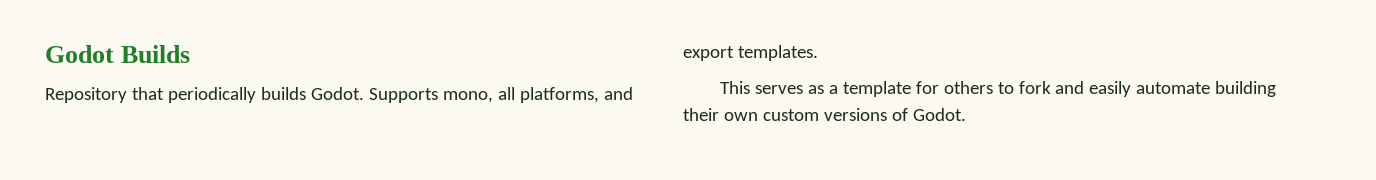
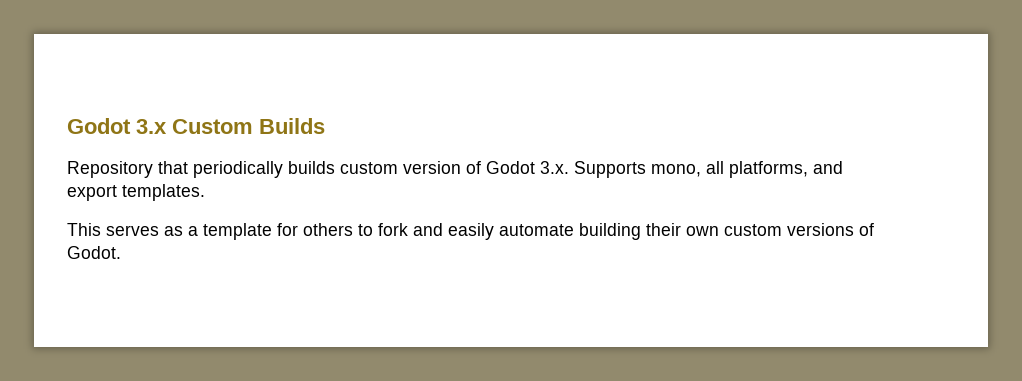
- Godot Builds
+ Godot 3.x Custom Builds
- Repository that periodically builds Godot. Supports mono, all platforms, and export templates.
+ Repository that periodically builds custom version of Godot 3.x. Supports mono, all platforms, and export templates.

